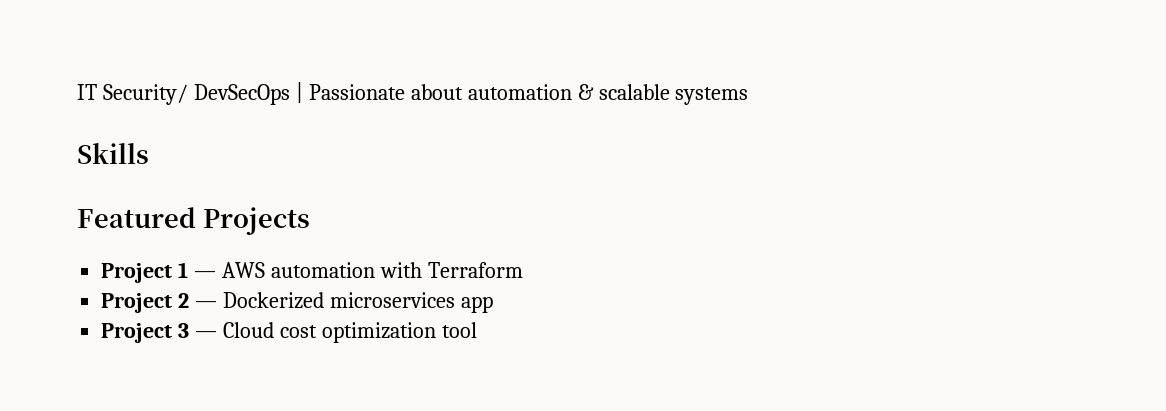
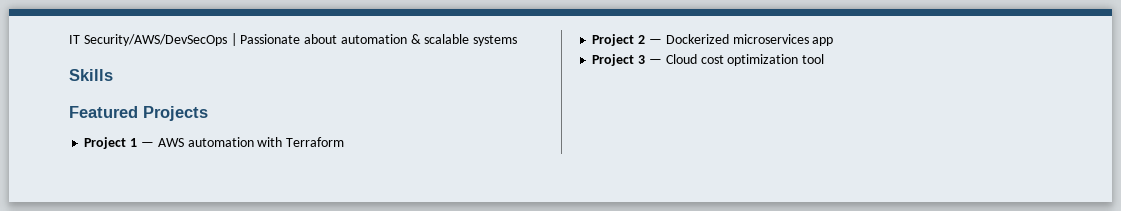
- IT Security/ DevSecOps | Passionate about automation & scalable systems
+ IT Security/AWS/DevSecOps | Passionate about automation & scalable systems

